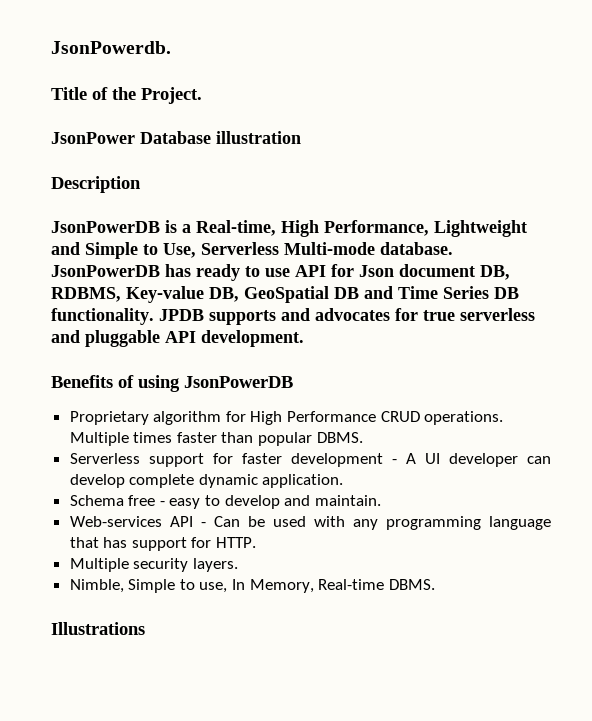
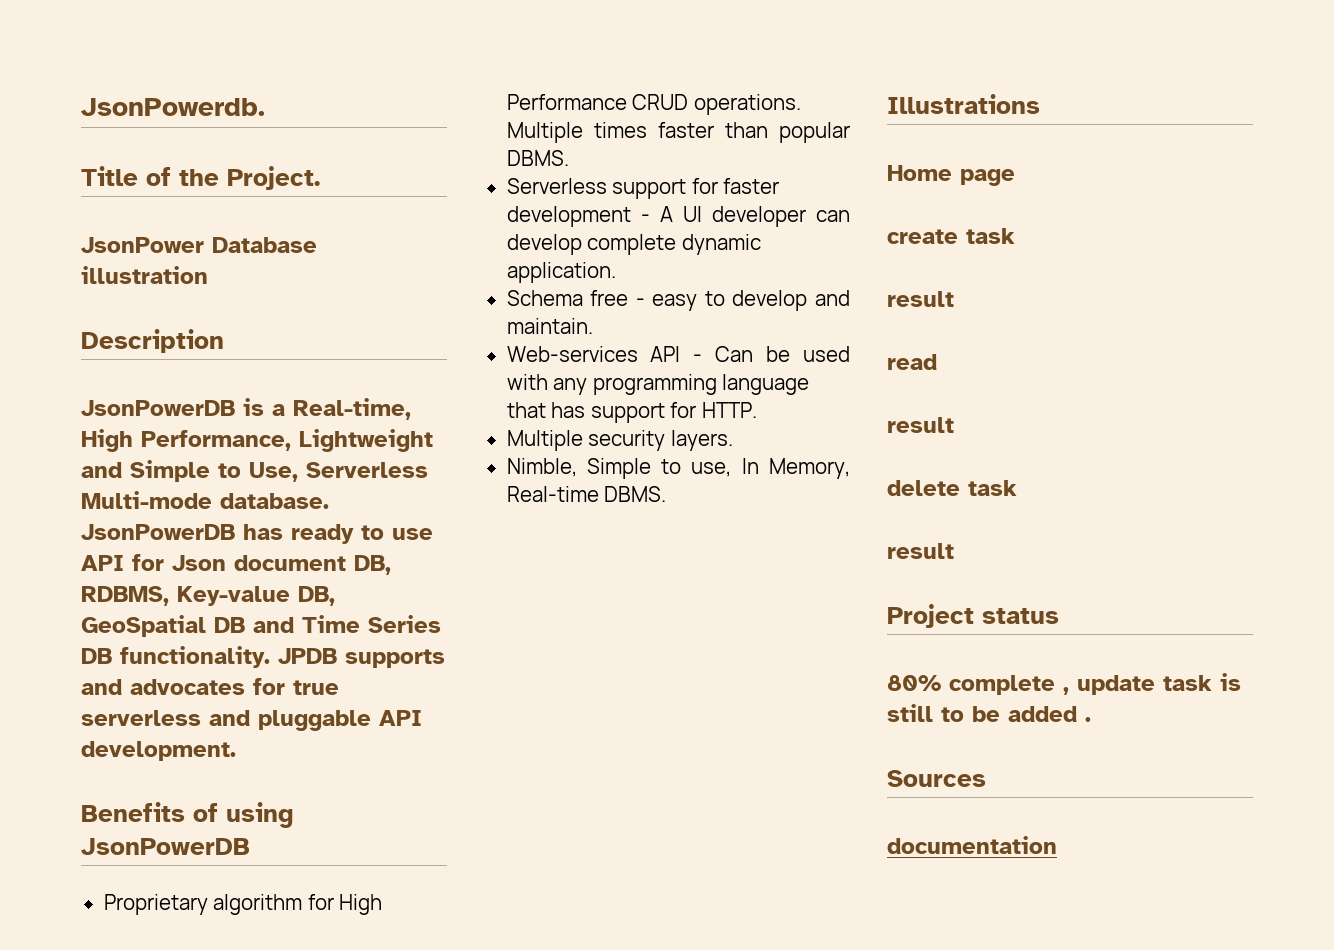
+ Home page
+ create task
+ result
+ read
+ result
+ delete task
+ result
+ Project status
+ 80% complete , update task is still to be added .
+ Sources
+ documentation

